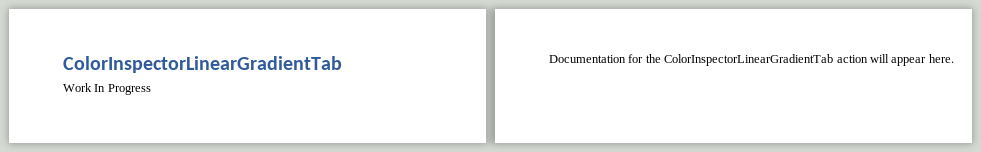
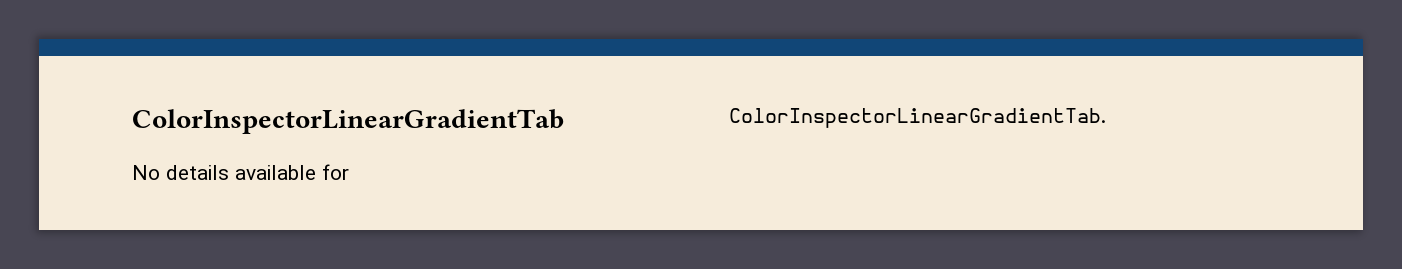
- Work In Progress
- Documentation for the ColorInspectorLinearGradientTab action will appear here.
+ No details available for ColorInspectorLinearGradientTab.

